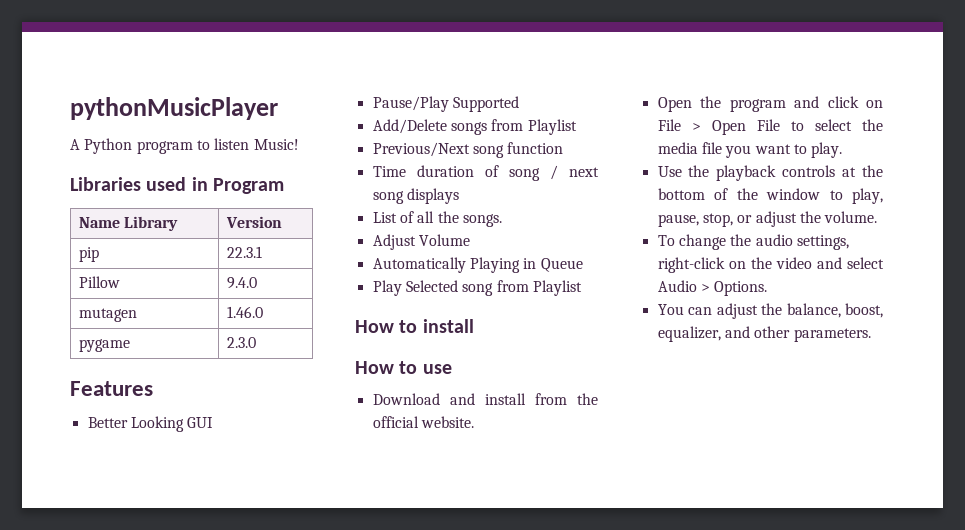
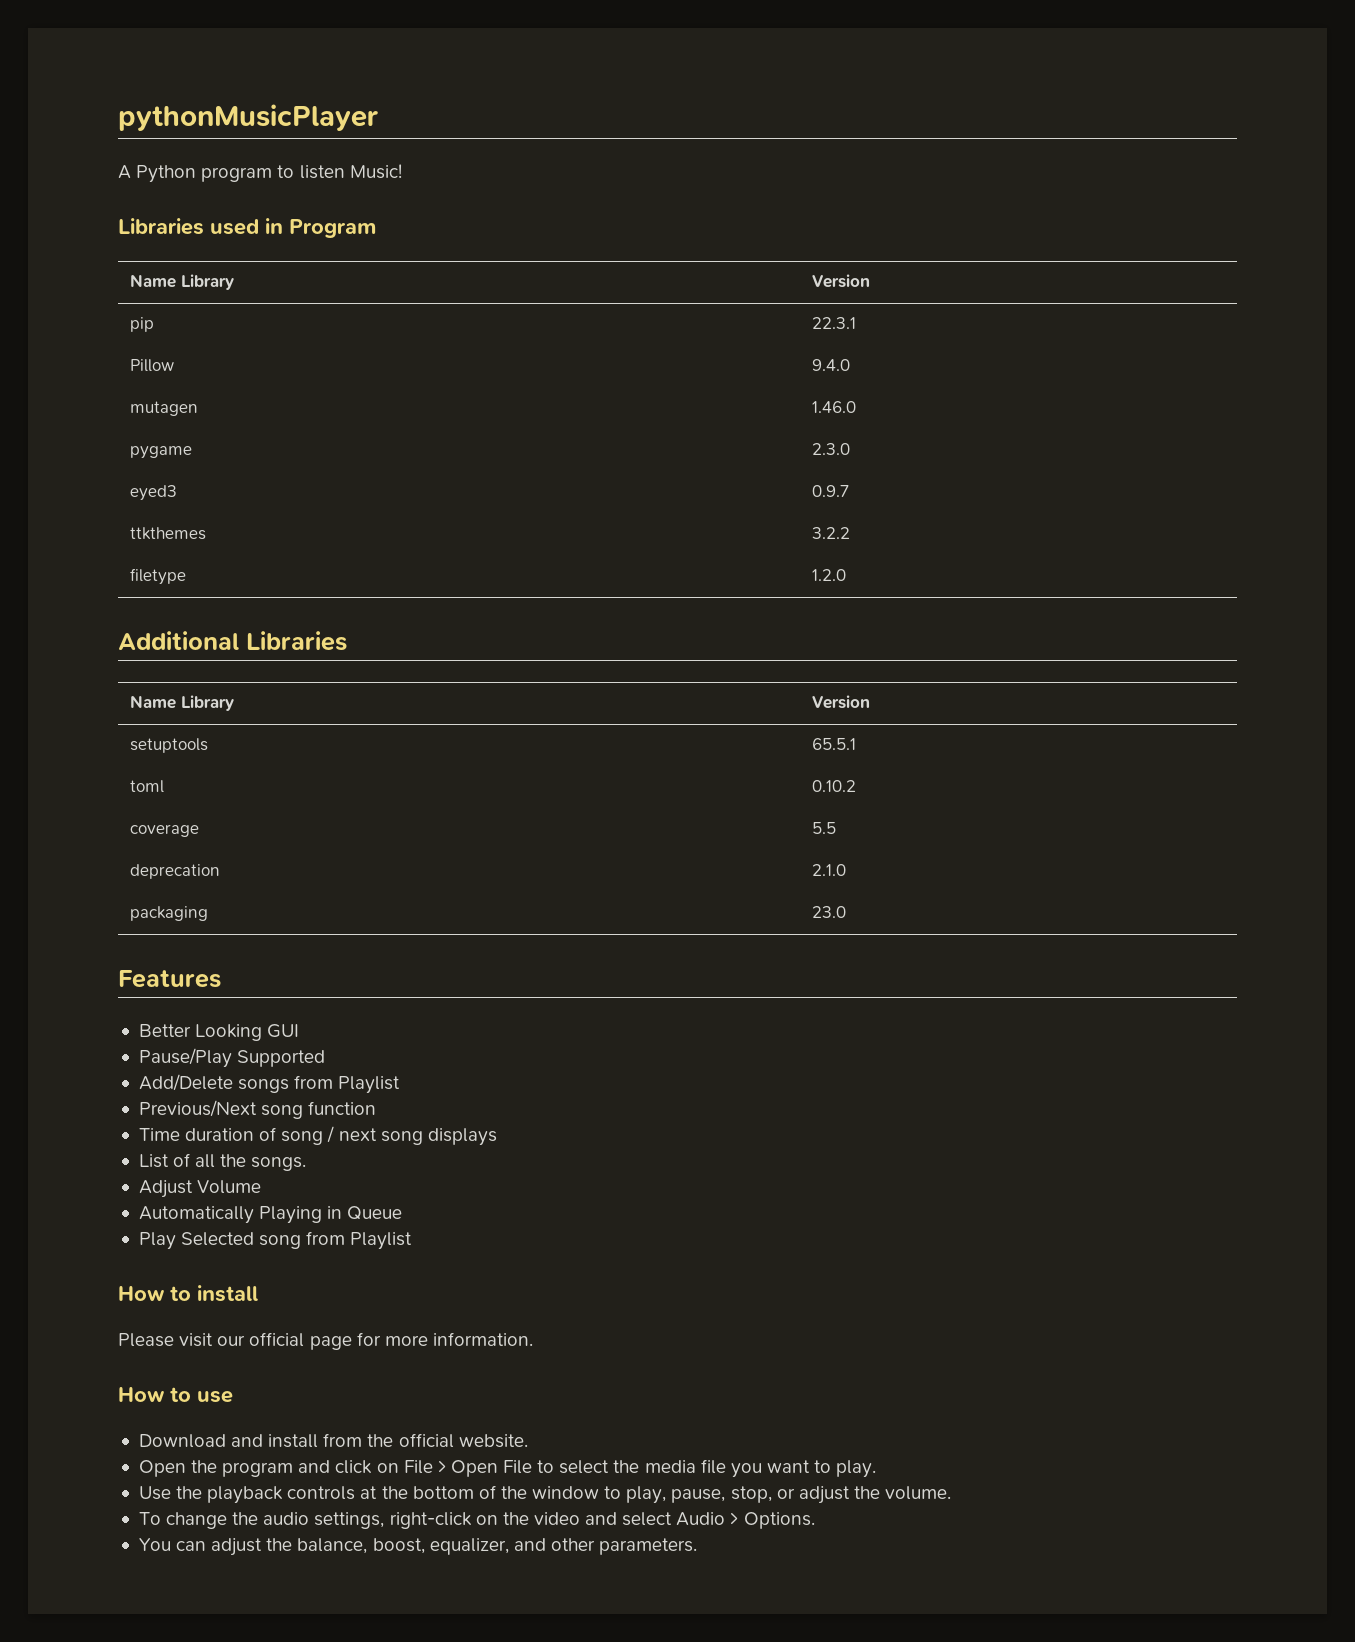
+ eyed3 | 0.9.7
+ ttkthemes | 3.2.2
+ filetype | 1.2.0
+ Additional Libraries
+ Name Library | Version
+ setuptools | 65.5.1
+ toml | 0.10.2
+ coverage | 5.5
+ deprecation | 2.1.0
+ packaging | 23.0
+ Please visit our official page for more information.

